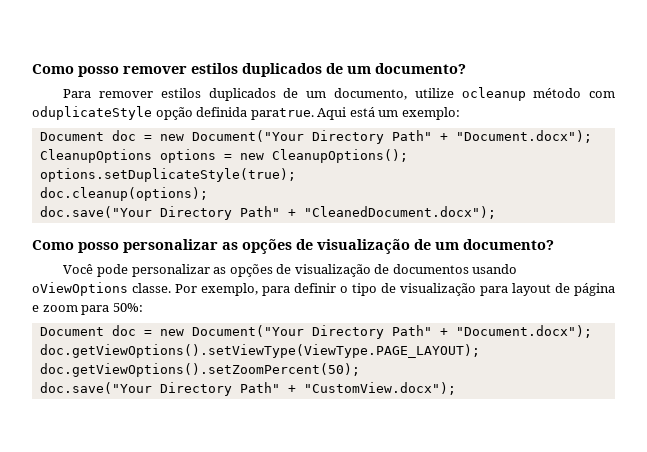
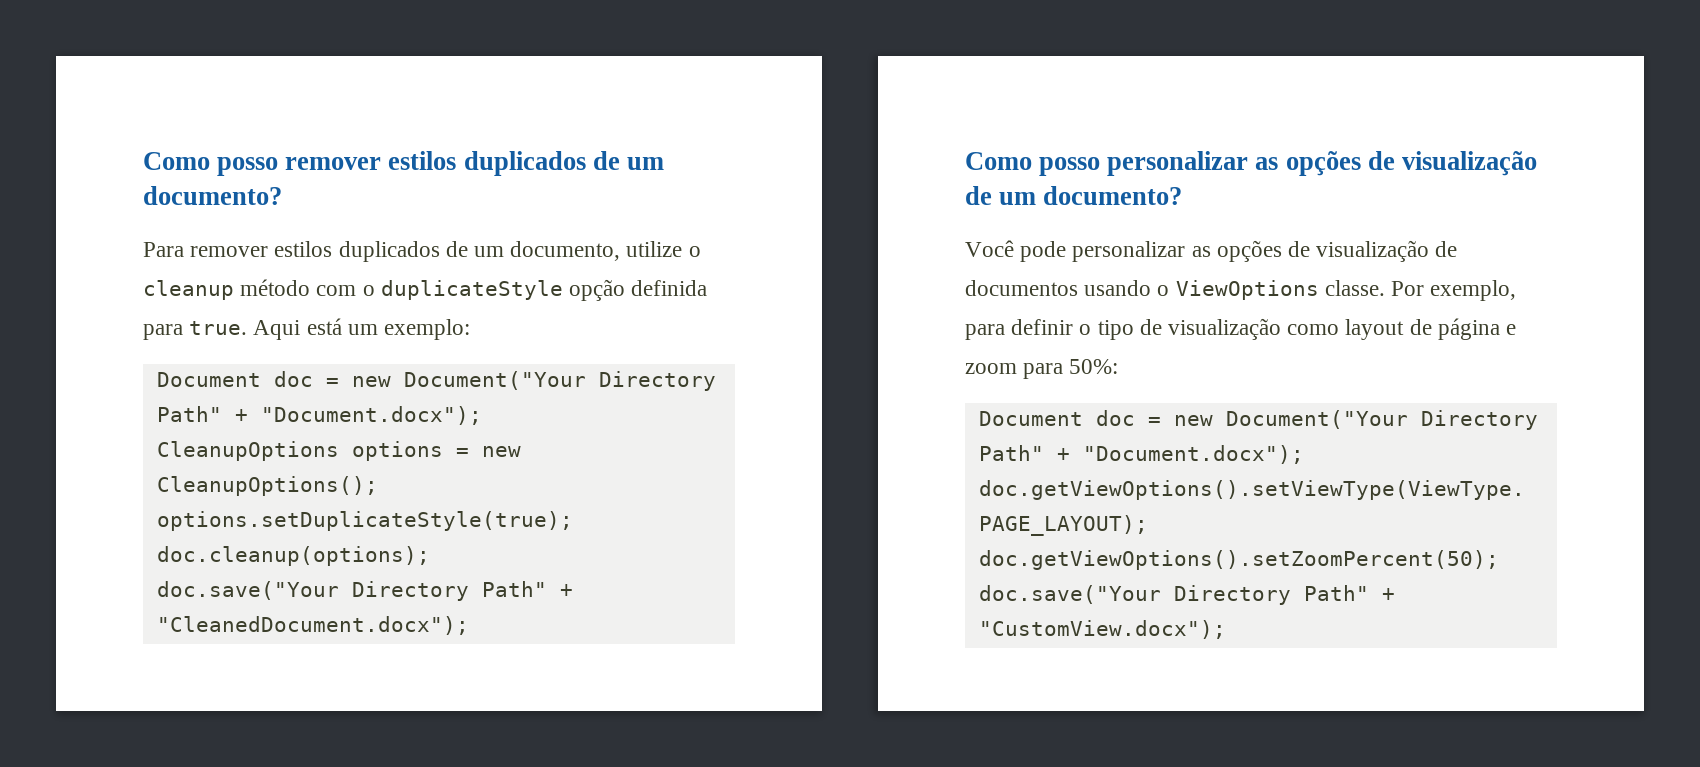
- Para remover estilos duplicados de um documento, utilize ocleanup método com oduplicateStyle opção definida paratrue.
+ Para remover estilos duplicados de um documento, utilize o cleanup método com o duplicateStyle opção definida para true.
- Você pode personalizar as opções de visualização de documentos usando oViewOptions classe.
+ Você pode personalizar as opções de visualização de documentos usando o ViewOptions classe.
- Por exemplo, para definir o tipo de visualização para layout de página e zoom para 50%:
+ Por exemplo, para definir o tipo de visualização como layout de página e zoom para 50%:

